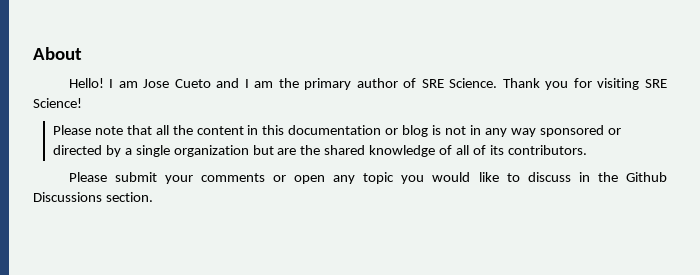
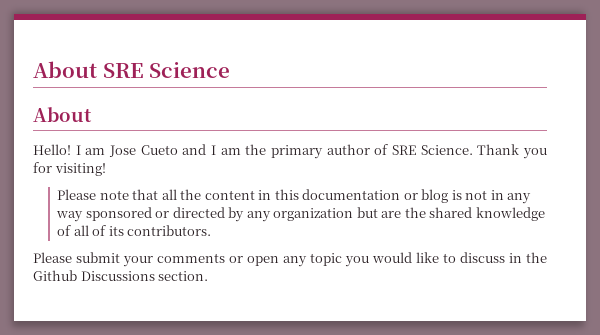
+ About SRE Science
- Thank you for visiting SRE Science!
+ Thank you for visiting!
- Please note that all the content in this documentation or blog is not in any way sponsored or directed by a single organization but are the shared knowledge of all of its contributors.
+ Please note that all the content in this documentation or blog is not in any way sponsored or directed by any organization but are the shared knowledge of all of its contributors.

